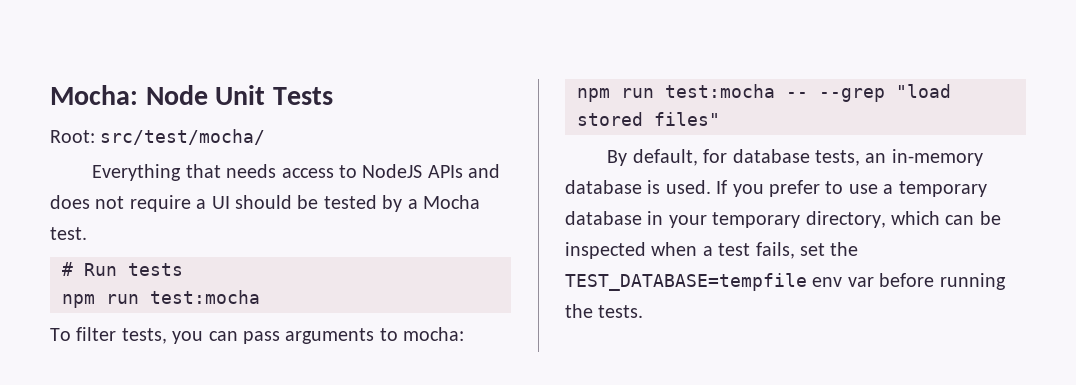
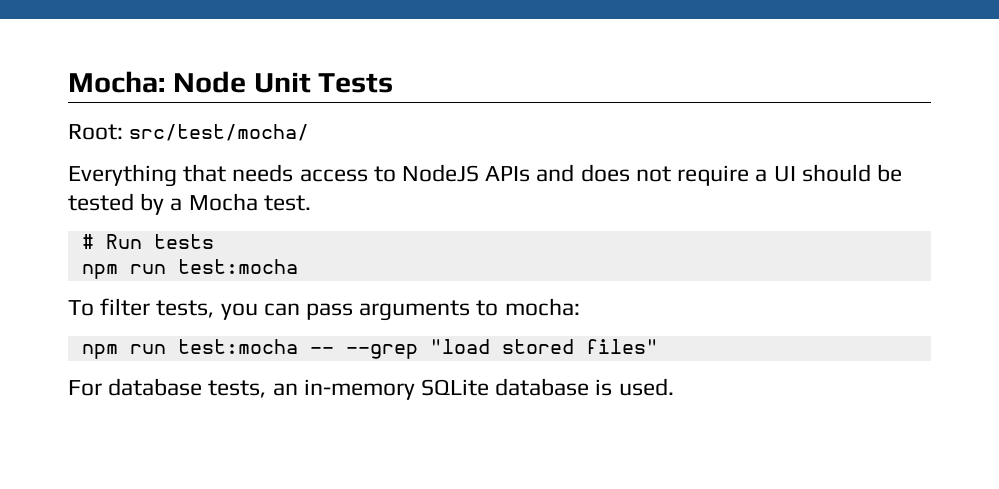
- By default, for database tests, an in-memory database is used. If you prefer to use a temporary database in your temporary directory, which can be inspected when a test fails, set the TEST_DATABASE=tempfile env var before running the tests.
+ For database tests, an in-memory SQLite database is used.

